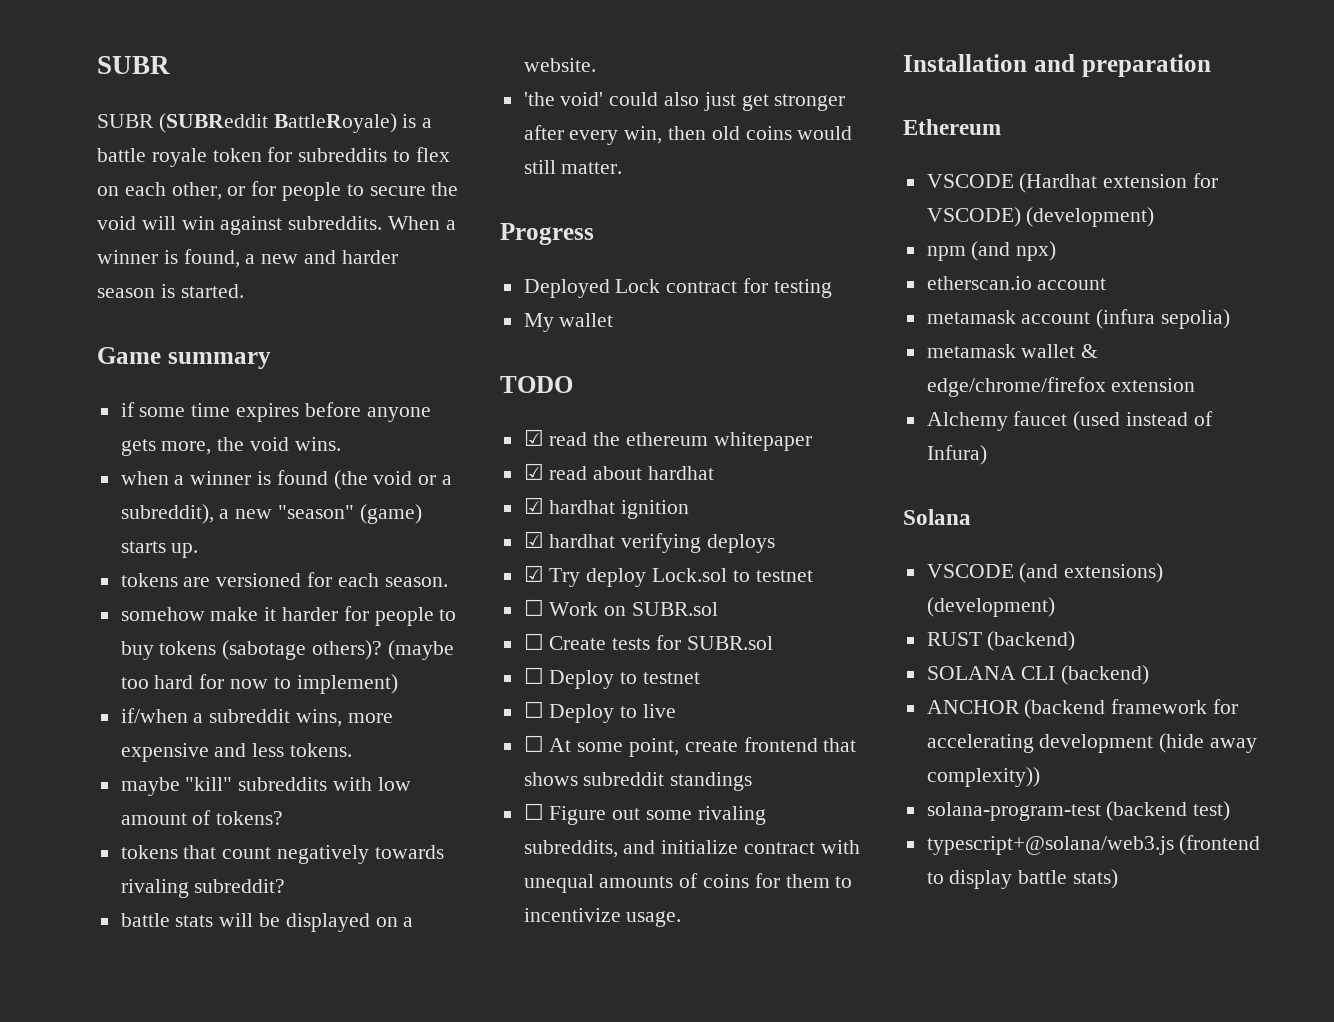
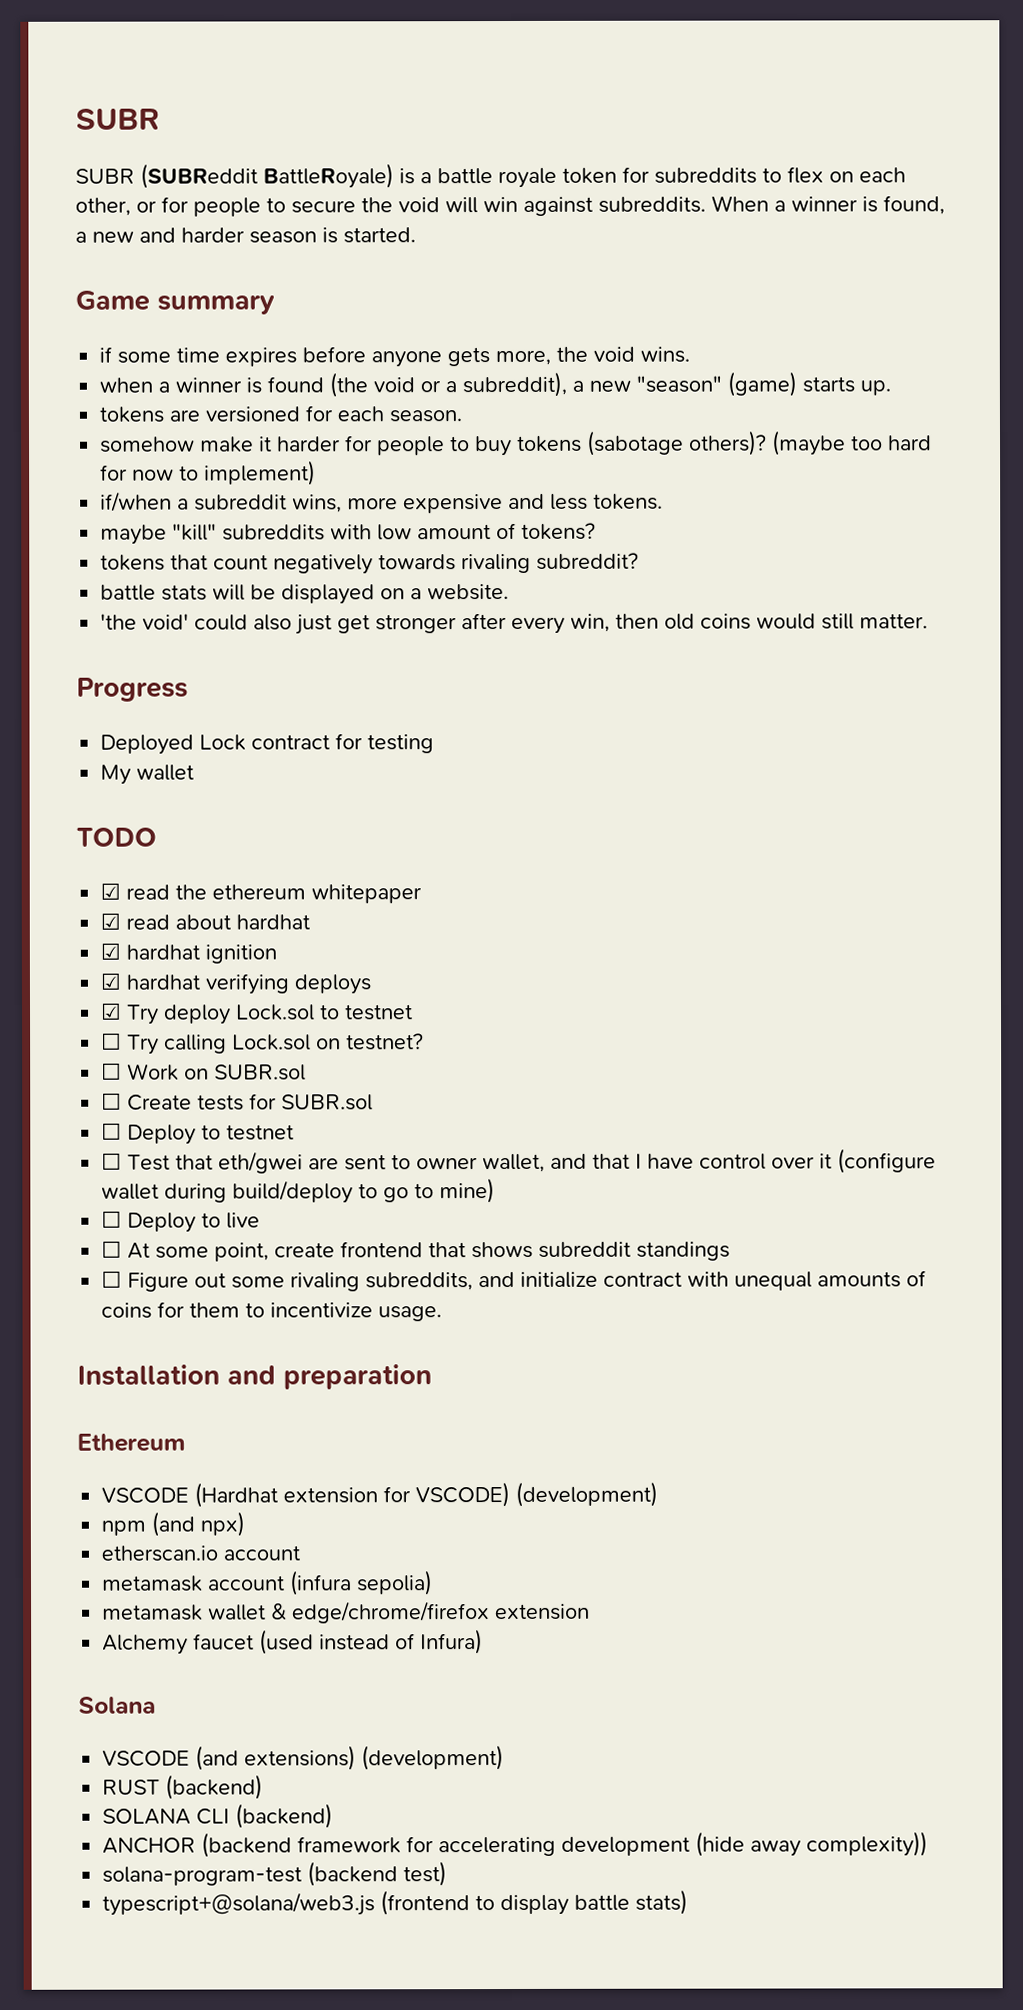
+ ☐ Try calling Lock.sol on testnet?
+ ☐ Test that eth/gwei are sent to owner wallet, and that I have control over it (configure wallet during build/deploy to go to mine)

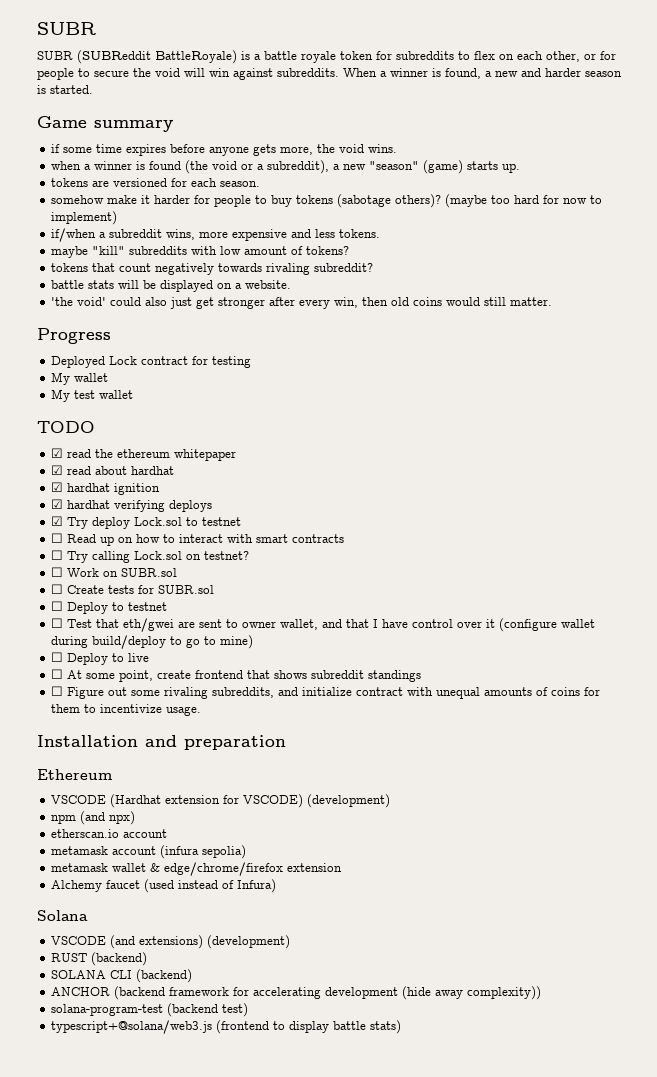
+ My test wallet
+ ☐ Read up on how to interact with smart contracts

